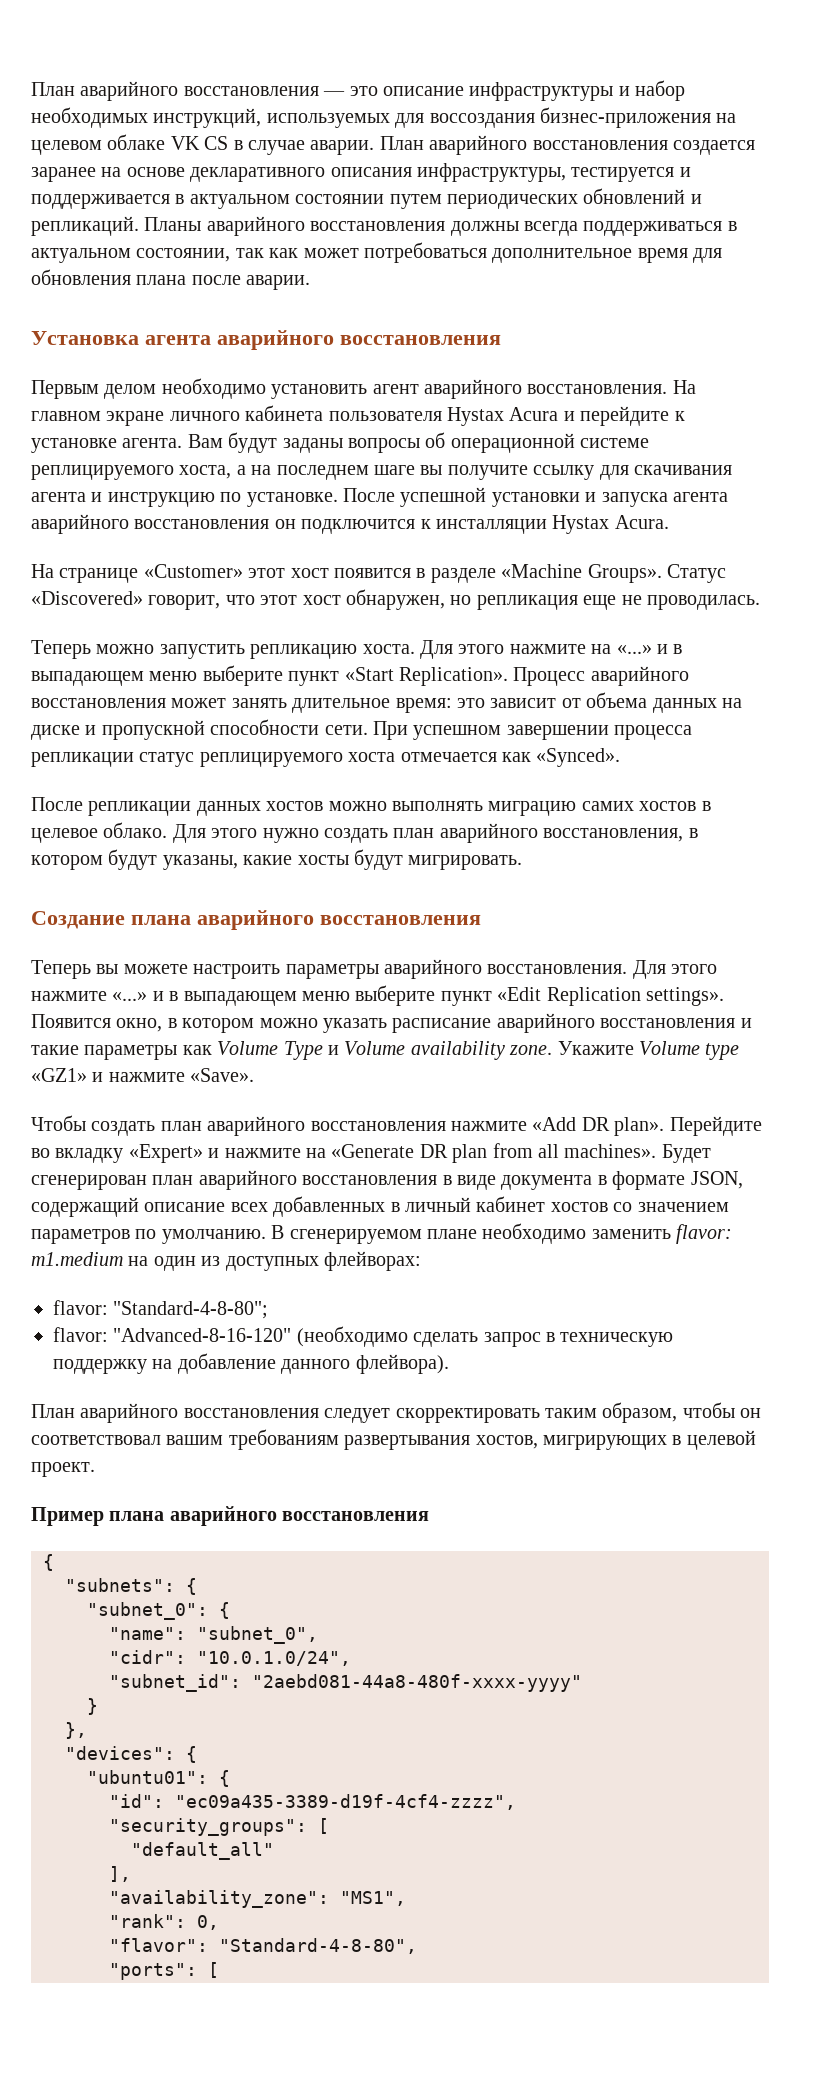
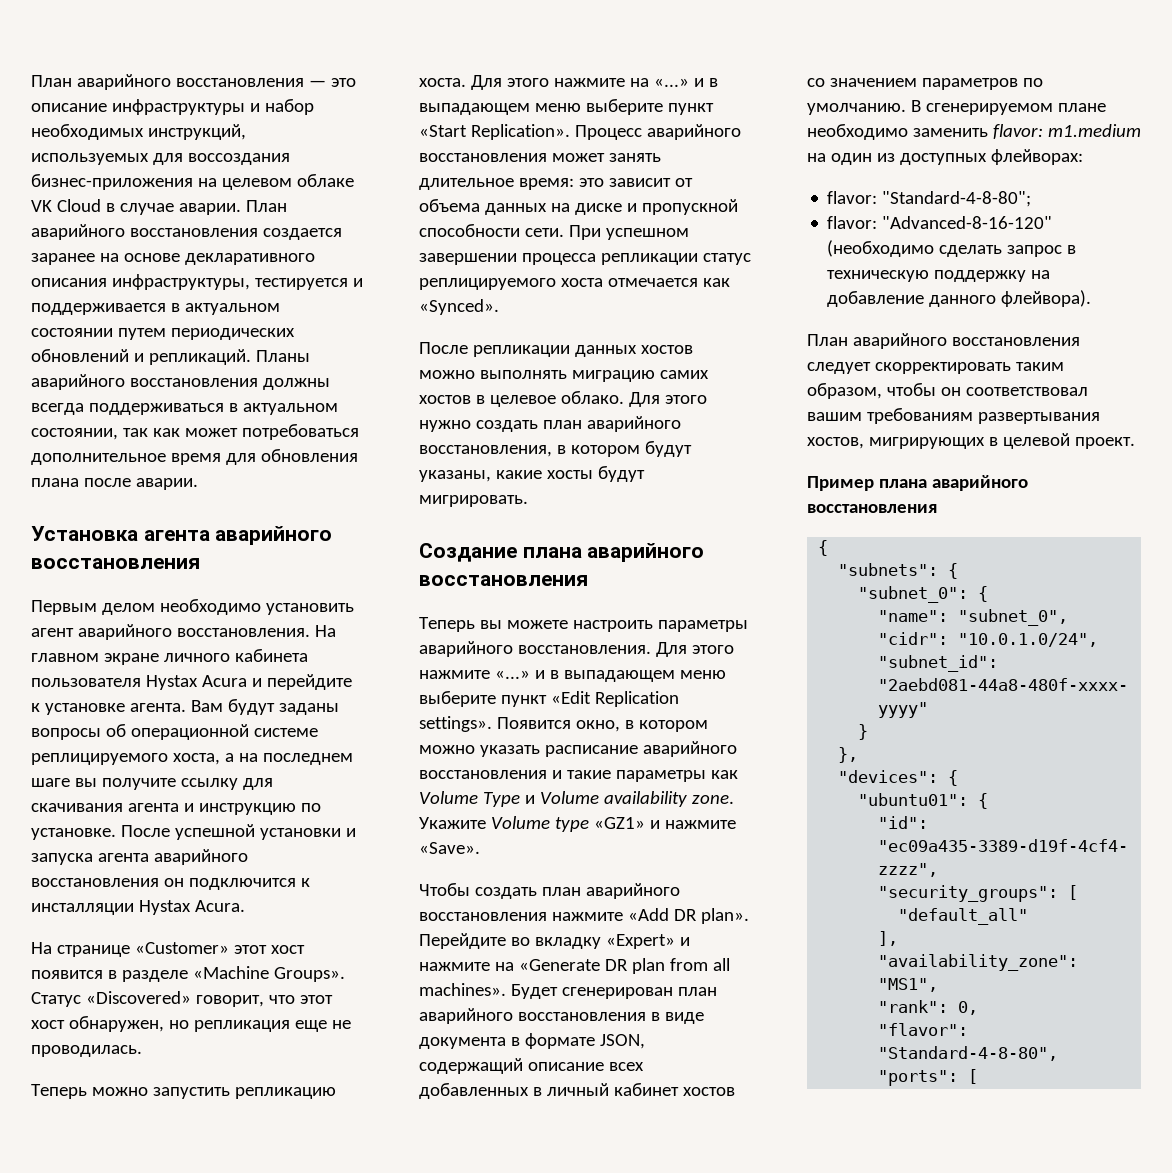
- План аварийного восстановления — это описание инфраструктуры и набор необходимых инструкций, используемых для воссоздания бизнес-приложения на целевом облаке VK CS в случае аварии.
+ План аварийного восстановления — это описание инфраструктуры и набор необходимых инструкций, используемых для воссоздания бизнес-приложения на целевом облаке VK Cloud в случае аварии.

